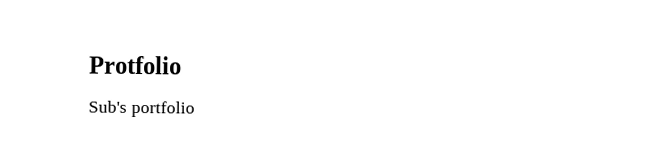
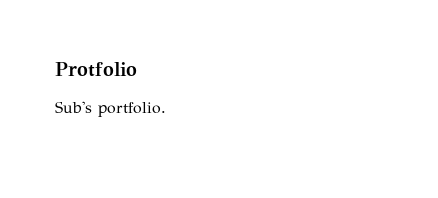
- Sub's portfolio
+ Sub's portfolio.

